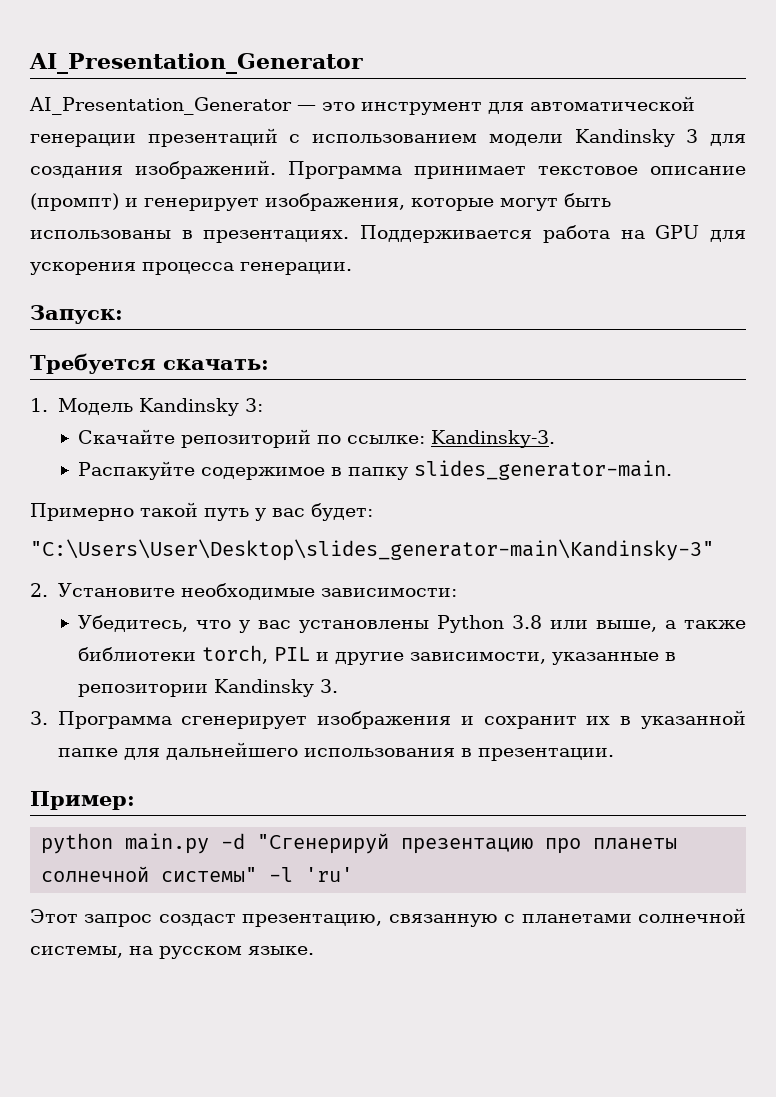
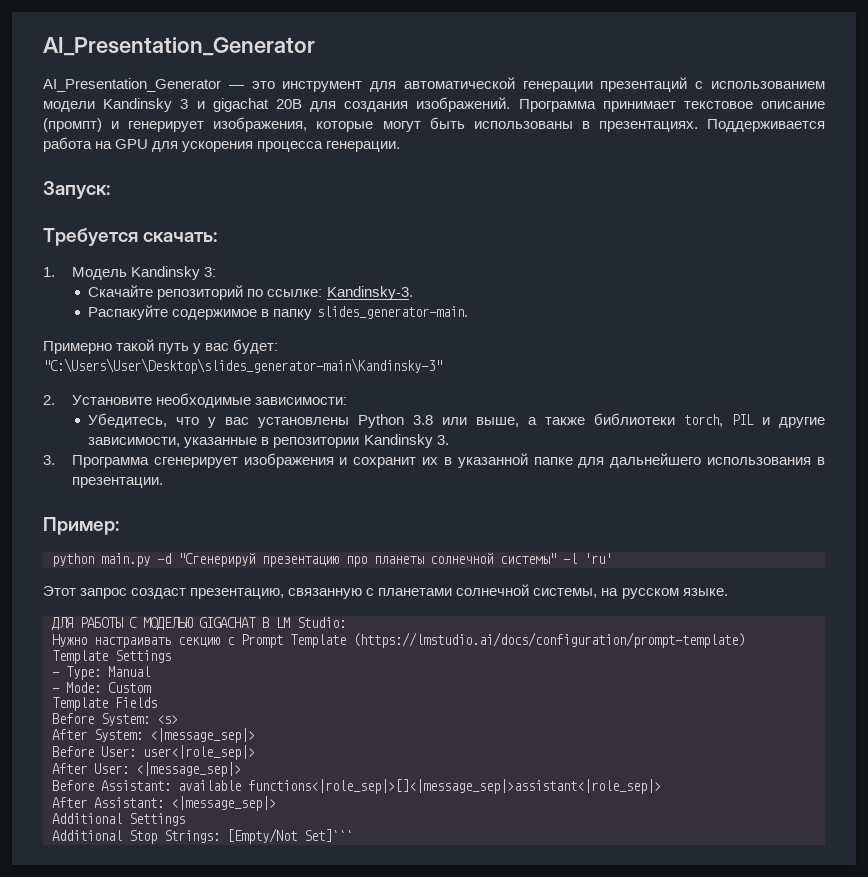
- AI_Presentation_Generator — это инструмент для автоматической генерации презентаций с использованием модели Kandinsky 3 для создания изображений.
+ AI_Presentation_Generator — это инструмент для автоматической генерации презентаций с использованием модели Kandinsky 3 и gigachat 20B для создания изображений.
+ ДЛЯ РАБОТЫ С МОДЕЛЬЮ GIGACHAT В LM Studio:
+ Нужно настраивать секцию с Prompt Template (https://lmstudio.ai/docs/configuration/prompt-template)
+ Template Settings
+ - Type: Manual
+ - Mode: Custom
+ Template Fields
+ Before System: <s>
+ After System: <|message_sep|>
+ Before User: user<|role_sep|>
+ After User: <|message_sep|>
+ Before Assistant: available functions<|role_sep|>[]<|message_sep|>assistant<|role_sep|>
+ After Assistant: <|message_sep|>
+ Additional Settings
+ Additional Stop Strings: [Empty/Not Set]```

